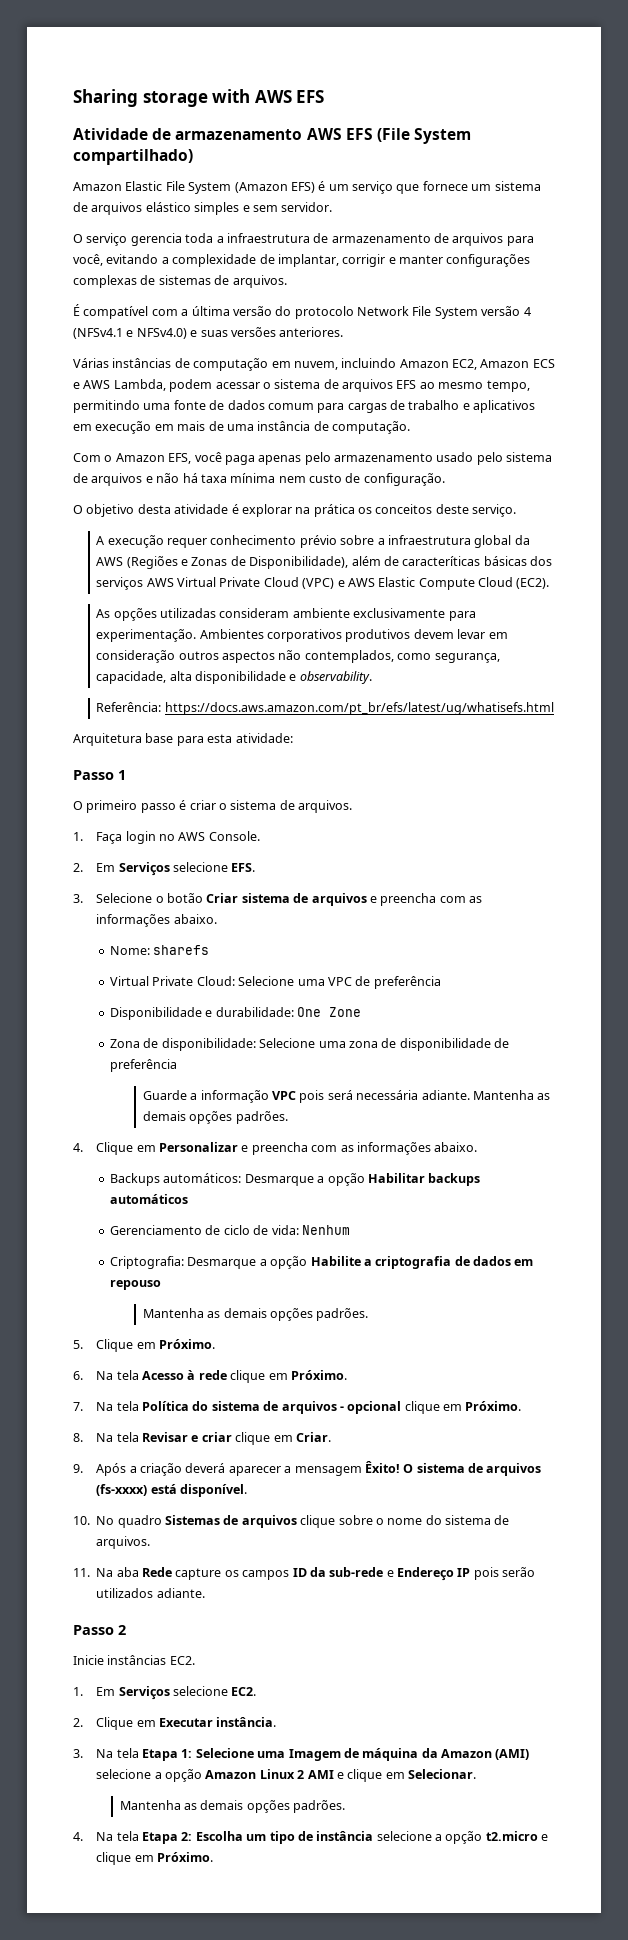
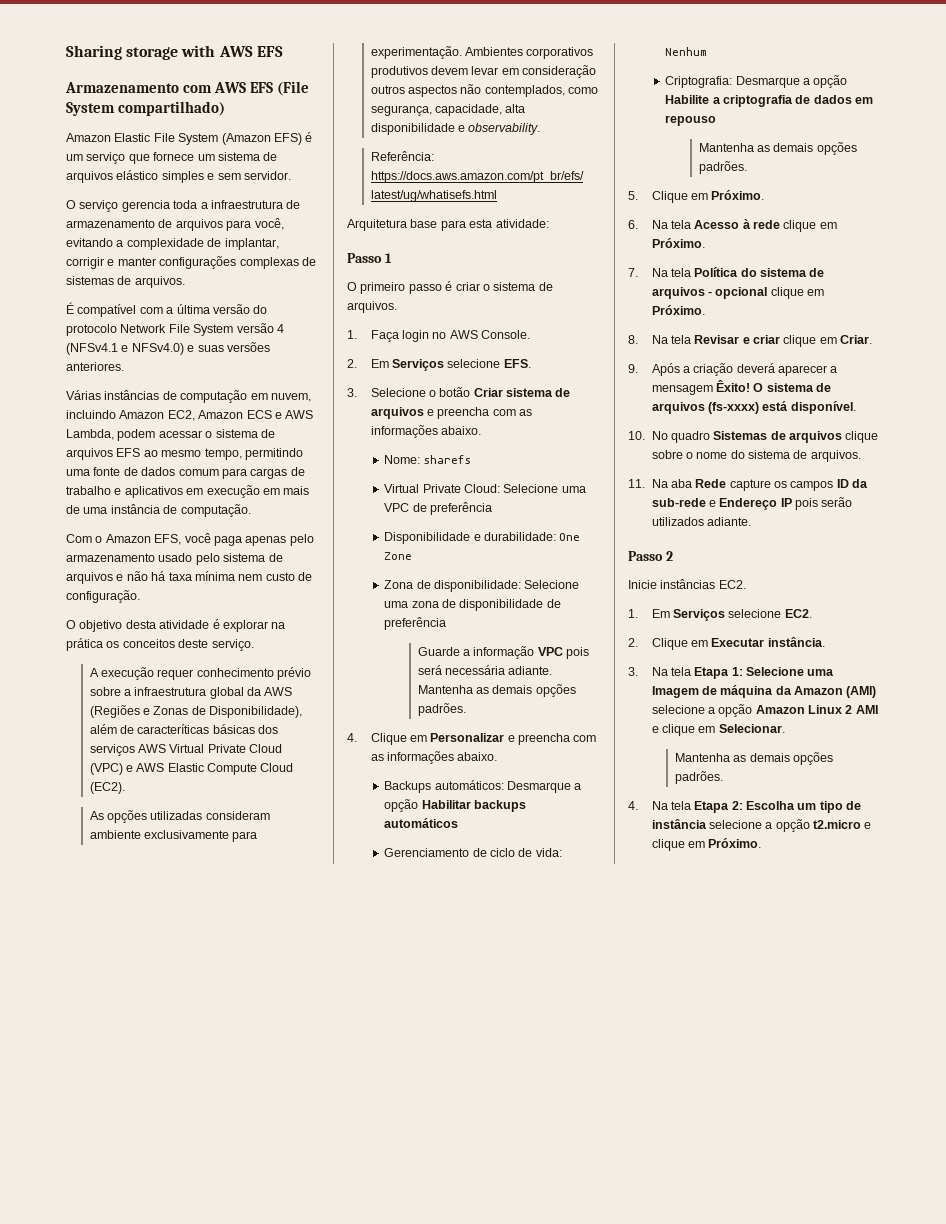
- Atividade de armazenamento AWS EFS (File System compartilhado)
+ Armazenamento com AWS EFS (File System compartilhado)

